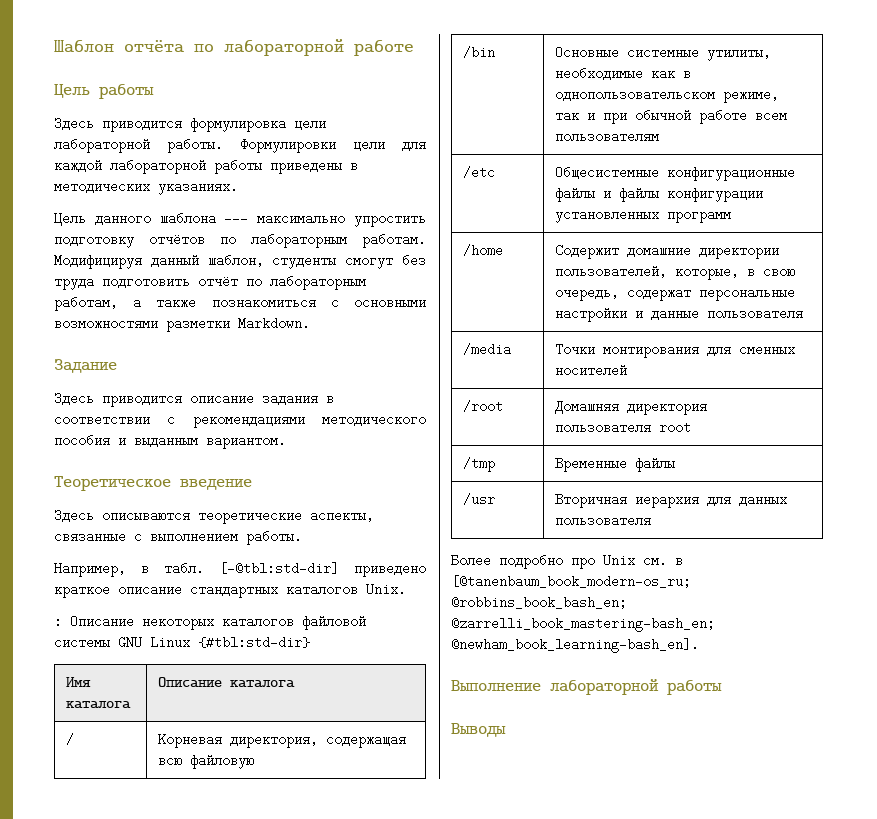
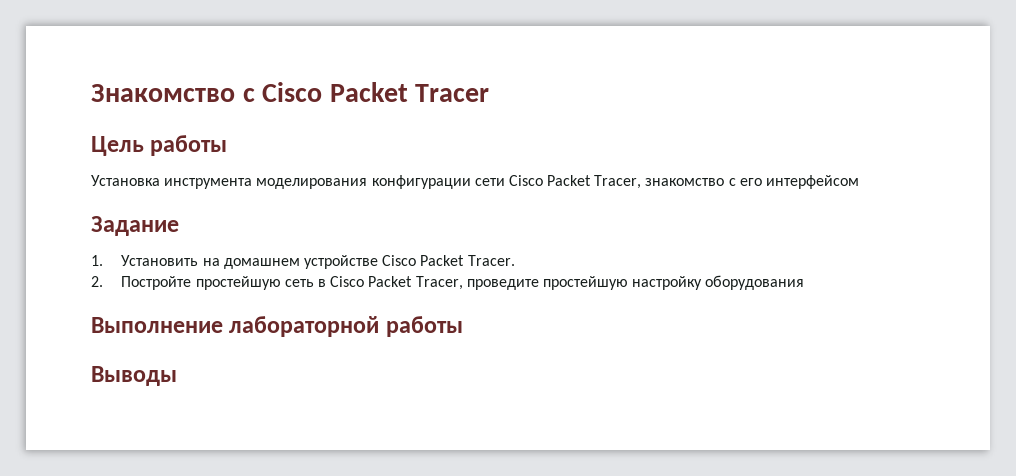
- Шаблон отчёта по лабораторной работе
+ Знакомство с Cisco Packet Tracer
  Цель работы
- Здесь приводится формулировка цели лабораторной работы. Формулировки цели для каждой лабораторной работы приведены в методических указаниях.
- Цель данного шаблона --- максимально упростить подготовку отчётов по лабораторным работам. Модифицируя данный шаблон, студенты смогут без труда подготовить отчёт по лабораторным работам, а также познакомиться с основными возможностями разметки Markdown.
+ Установка инструмента моделирования конфигурации сети Cisco Packet Tracer, знакомство с его интерфейсом
  Задание
- Здесь приводится описание задания в соответствии с рекомендациями методического пособия и выданным вариантом.
- Теоретическое введение
- Здесь описываются теоретические аспекты, связанные с выполнением работы.
- Например, в табл. [-@tbl:std-dir] приведено краткое описание стандартных каталогов Unix.
- : Описание некоторых каталогов файловой системы GNU Linux {#tbl:std-dir}
- Имя каталога | Описание каталога
- / | Корневая директория, содержащая всю файловую
- /bin | Основные системные утилиты, необходимые как в однопользовательском режиме, так и при обычной работе всем пользователям
- /etc | Общесистемные конфигурационные файлы и файлы конфигурации установленных программ
- /home | Содержит домашние директории пользователей, которые, в свою очередь, содержат персональные настройки и данные пользователя
- /media | Точки монтирования для сменных носителей
- /root | Домашняя директория пользователя root
- /tmp | Временные файлы
- /usr | Вторичная иерархия для данных пользователя
- Более подробно про Unix см. в [@tanenbaum_book_modern-os_ru; @robbins_book_bash_en; @zarrelli_book_mastering-bash_en; @newham_book_learning-bash_en].
+ 1. Установить на домашнем устройстве Cisco Packet Tracer.
+ 2. Постройте простейшую сеть в Cisco Packet Tracer, проведите простейшую настройку оборудования

